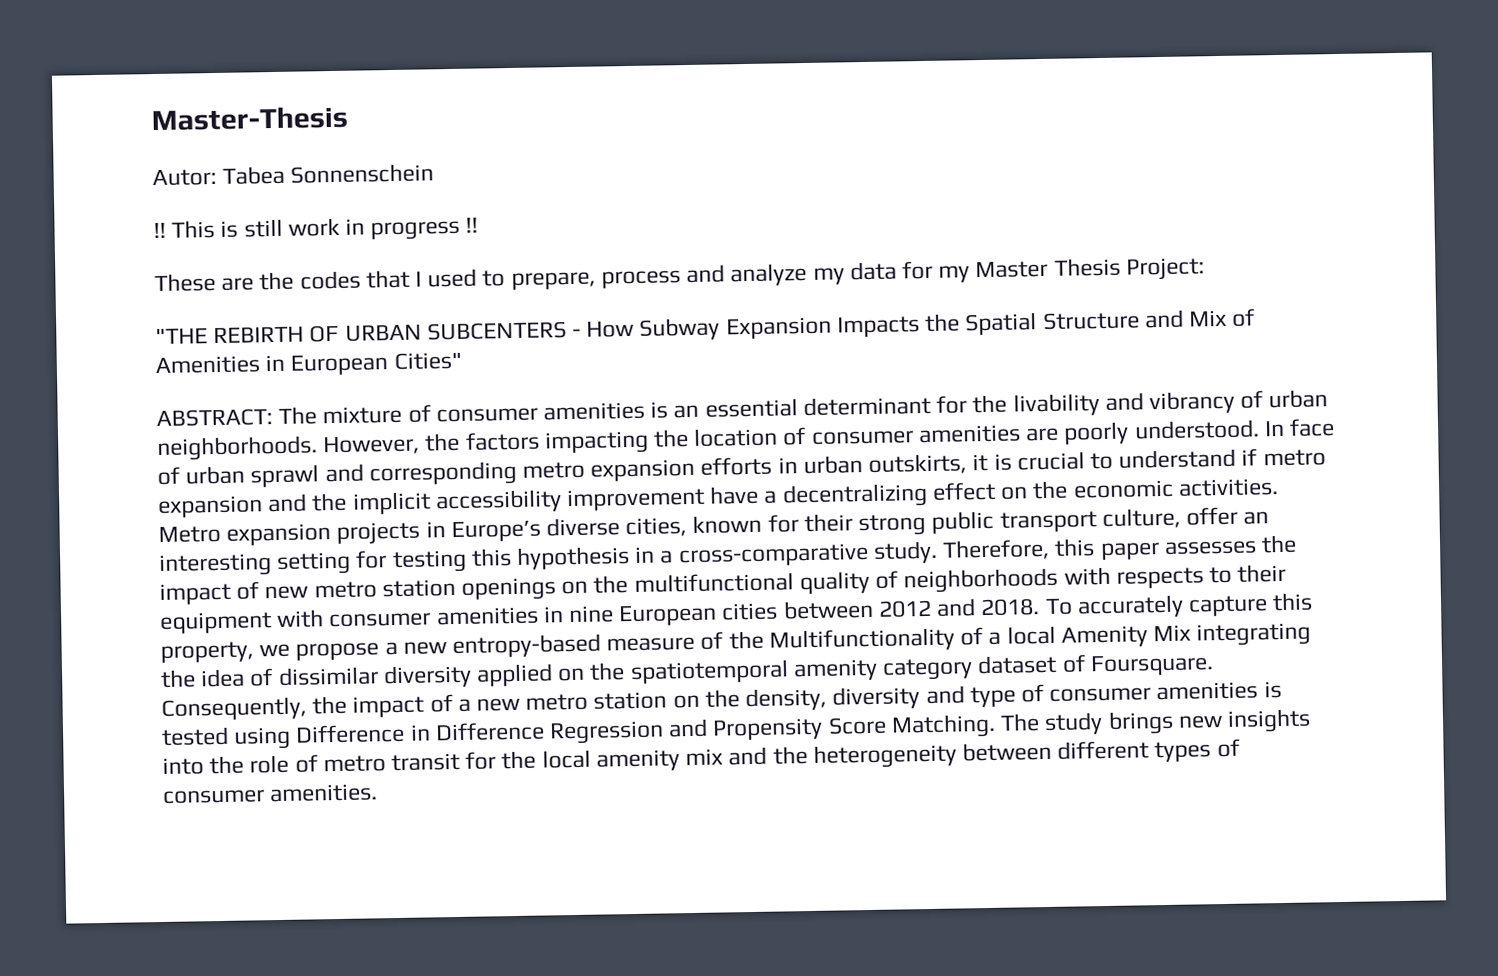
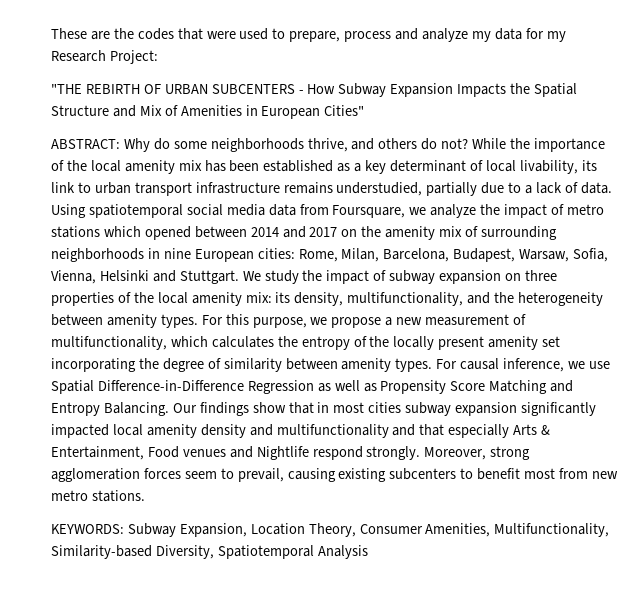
- Master-Thesis
- Autor: Tabea Sonnenschein
- !! This is still work in progress !!
- These are the codes that I used to prepare, process and analyze my data for my Master Thesis Project:
+ These are the codes that were used to prepare, process and analyze my data for my Research Project:
- ABSTRACT: The mixture of consumer amenities is an essential determinant for the livability and vibrancy of urban neighborhoods. However, the factors impacting the location of consumer amenities are poorly understood. In face of urban sprawl and corresponding metro expansion efforts in urban outskirts, it is crucial to understand if metro expansion and the implicit accessibility improvement have a decentralizing effect on the economic activities. Metro expansion projects in Europe’s diverse cities, known for their strong public transport culture, offer an interesting setting for testing this hypothesis in a cross-comparative study. Therefore, this paper assesses the impact of new metro station openings on the multifunctional quality of neighborhoods with respects to their equipment with consumer amenities in nine European cities between 2012 and 2018. To accurately capture this property, we propose a new entropy-based measure of the Multifunctionality of a local Amenity Mix integrating the idea of dissimilar diversity applied on the spatiotemporal amenity category dataset of Foursquare. Consequently, the impact of a new metro station on the density, diversity and type of consumer amenities is tested using Difference in Difference Regression and Propensity Score Matching. The study brings new insights into the role of metro transit for the local amenity mix and the heterogeneity between different types of consumer amenities.
+ ABSTRACT: Why do some neighborhoods thrive, and others do not? While the importance of the local amenity mix has been established as a key determinant of local livability, its link to urban transport infrastructure remains understudied, partially due to a lack of data. Using spatiotemporal social media data from Foursquare, we analyze the impact of metro stations which opened between 2014 and 2017 on the amenity mix of surrounding neighborhoods in nine European cities: Rome, Milan, Barcelona, Budapest, Warsaw, Sofia, Vienna, Helsinki and Stuttgart. We study the impact of subway expansion on three properties of the local amenity mix: its density, multifunctionality, and the heterogeneity between amenity types. For this purpose, we propose a new measurement of multifunctionality, which calculates the entropy of the locally present amenity set incorporating the degree of similarity between amenity types. For causal inference, we use Spatial Difference-in-Difference Regression as well as Propensity Score Matching and Entropy Balancing. Our findings show that in most cities subway expansion significantly impacted local amenity density and multifunctionality and that especially Arts & Entertainment, Food venues and Nightlife respond strongly. Moreover, strong agglomeration forces seem to prevail, causing existing subcenters to benefit most from new metro stations.
+ KEYWORDS: Subway Expansion, Location Theory, Consumer Amenities, Multifunctionality, Similarity-based Diversity, Spatiotemporal Analysis

